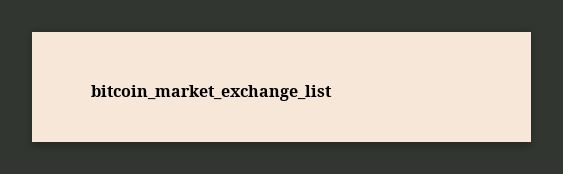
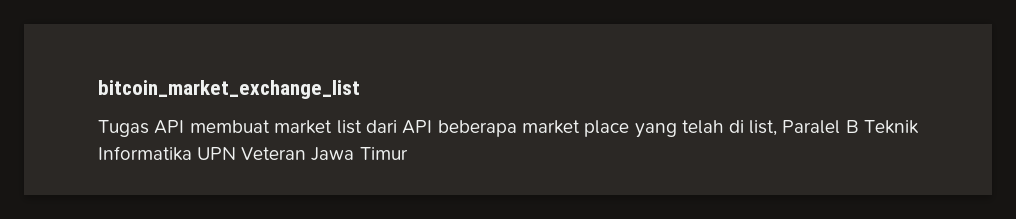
+ Tugas API membuat market list dari API beberapa market place yang telah di list, Paralel B Teknik Informatika UPN Veteran Jawa Timur

